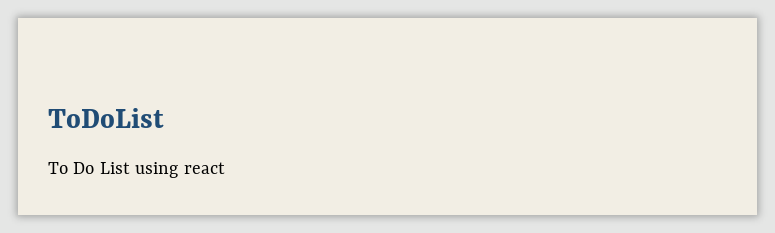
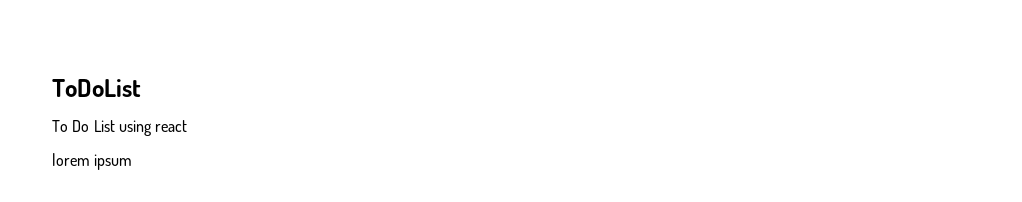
+ lorem ipsum

